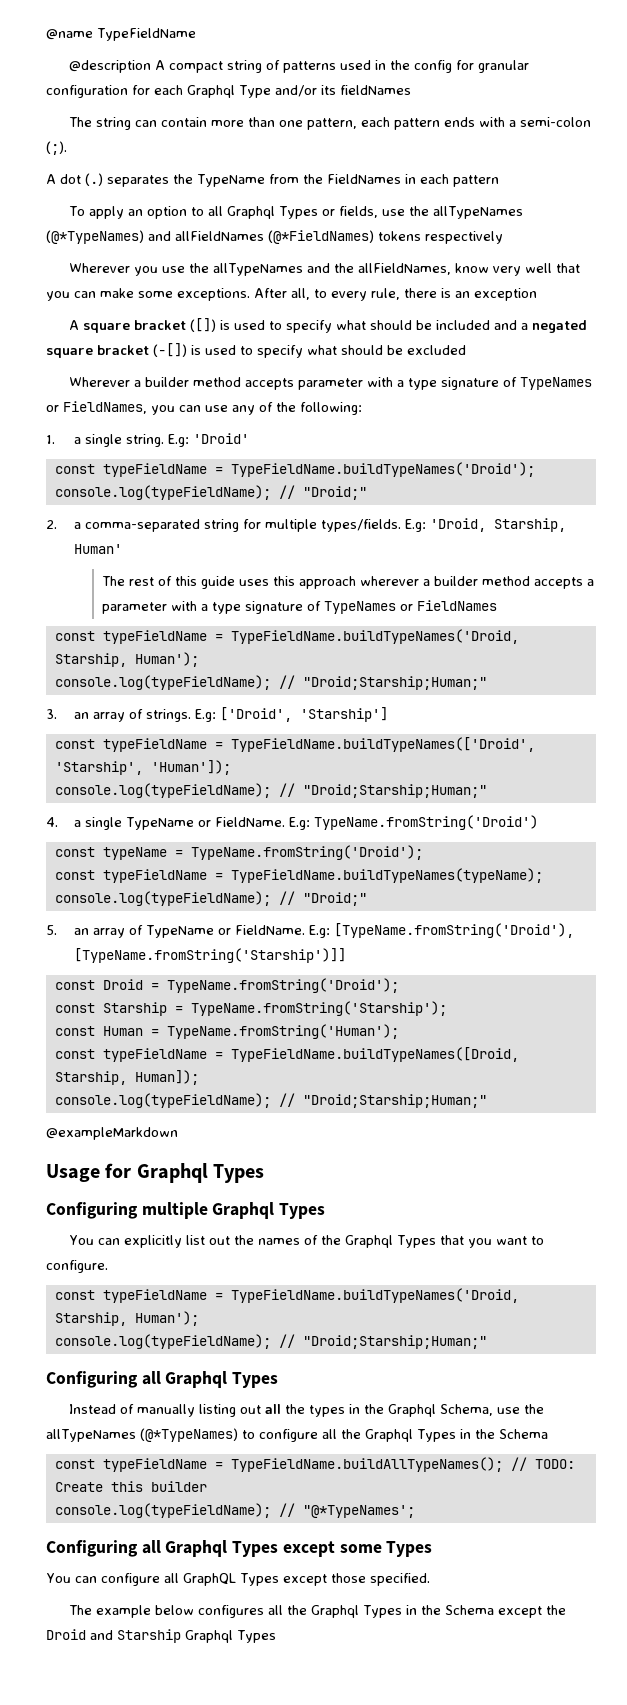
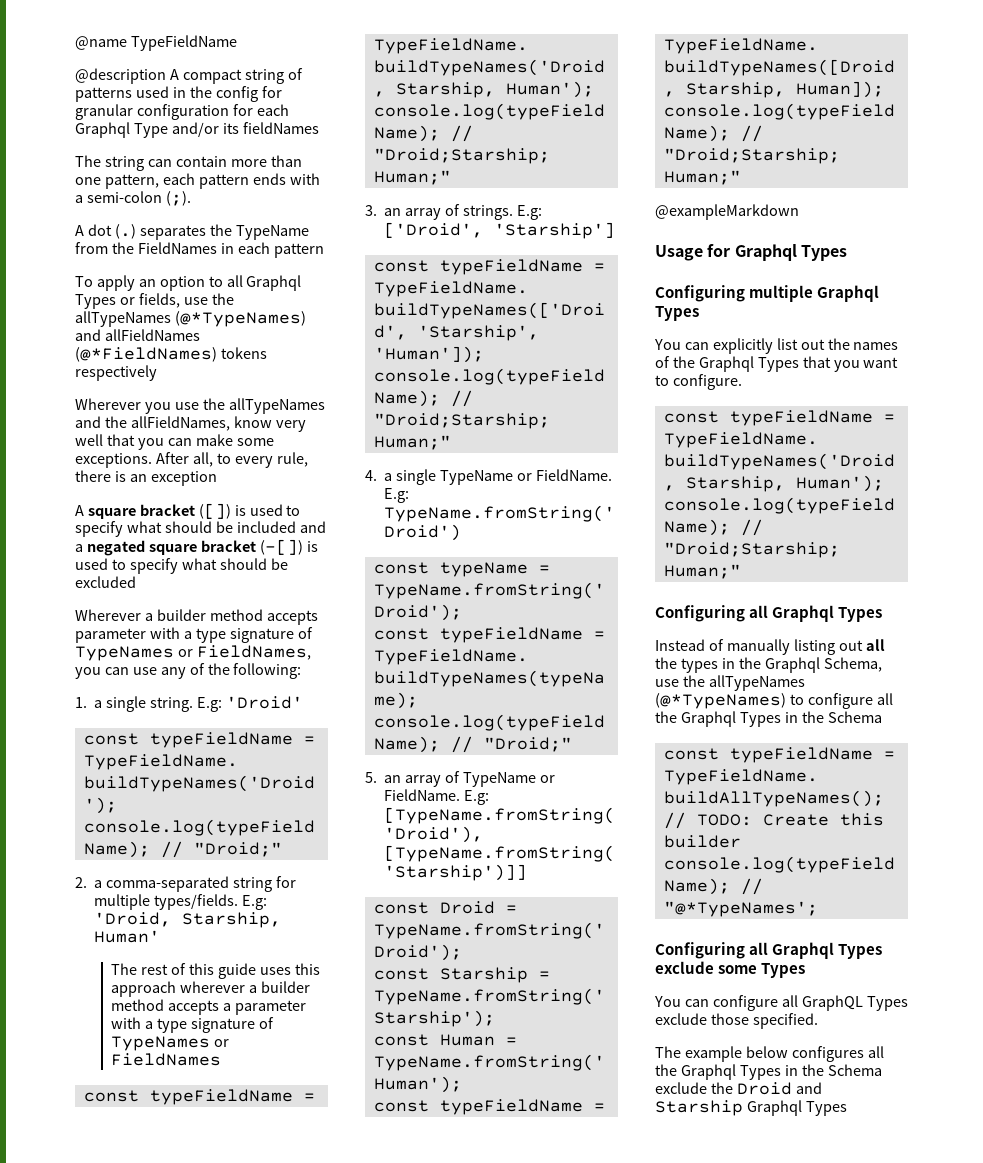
- Configuring all Graphql Types except some Types
+ Configuring all Graphql Types exclude some Types
- You can configure all GraphQL Types except those specified.
+ You can configure all GraphQL Types exclude those specified.
- The example below configures all the Graphql Types in the Schema except the Droid and Starship Graphql Types
+ The example below configures all the Graphql Types in the Schema exclude the Droid and Starship Graphql Types

